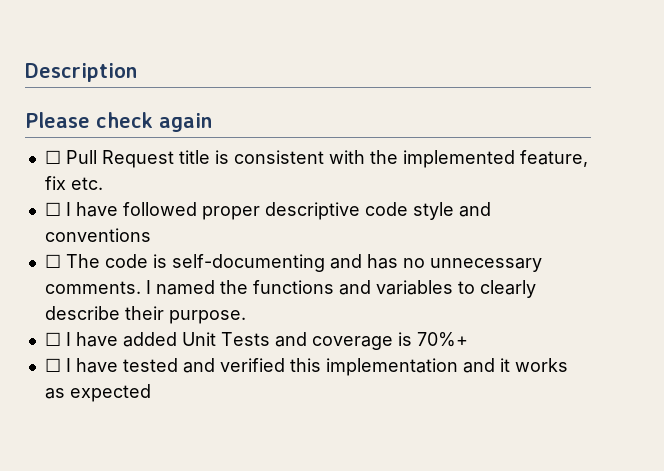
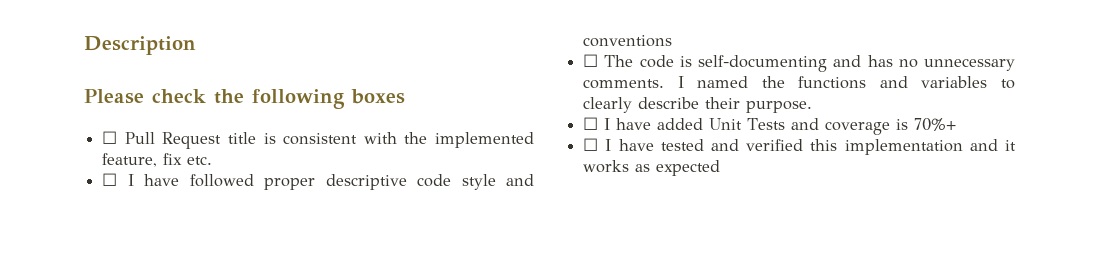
- Please check again
+ Please check the following boxes

